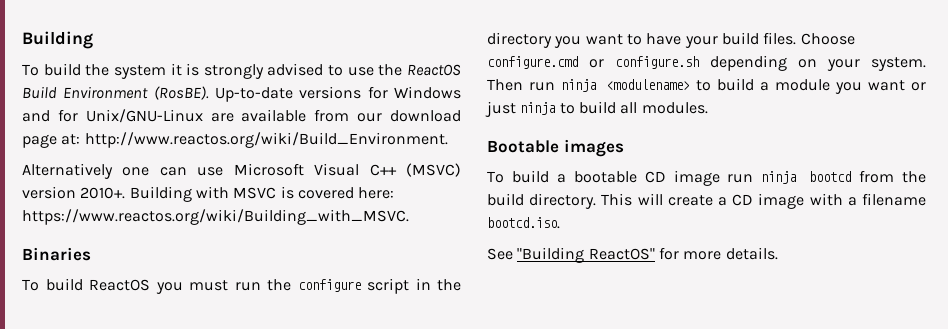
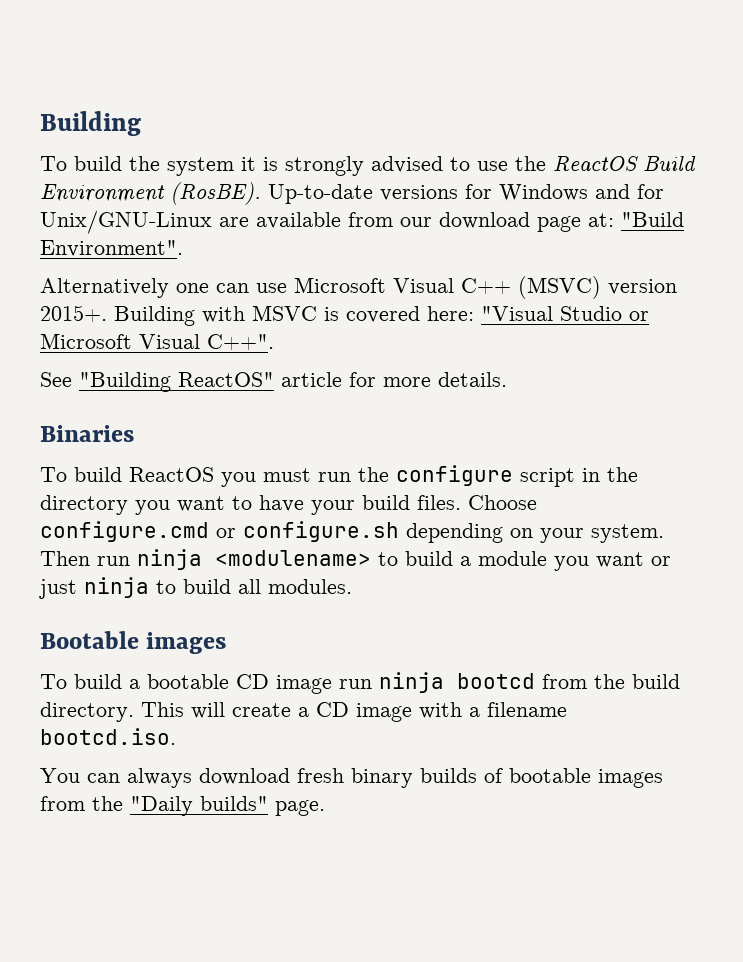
- Up-to-date versions for Windows and for Unix/GNU-Linux are available from our download page at: http://www.reactos.org/wiki/Build_Environment.
+ Up-to-date versions for Windows and for Unix/GNU-Linux are available from our download page at: "Build Environment".
- Alternatively one can use Microsoft Visual C++ (MSVC) version 2010+.
+ Alternatively one can use Microsoft Visual C++ (MSVC) version 2015+.
- Building with MSVC is covered here: https://www.reactos.org/wiki/Building_with_MSVC.
+ Building with MSVC is covered here: "Visual Studio or Microsoft Visual C++".
+ See "Building ReactOS" article for more details.
- See "Building ReactOS" for more details.
+ You can always download fresh binary builds of bootable images from the "Daily builds" page.

